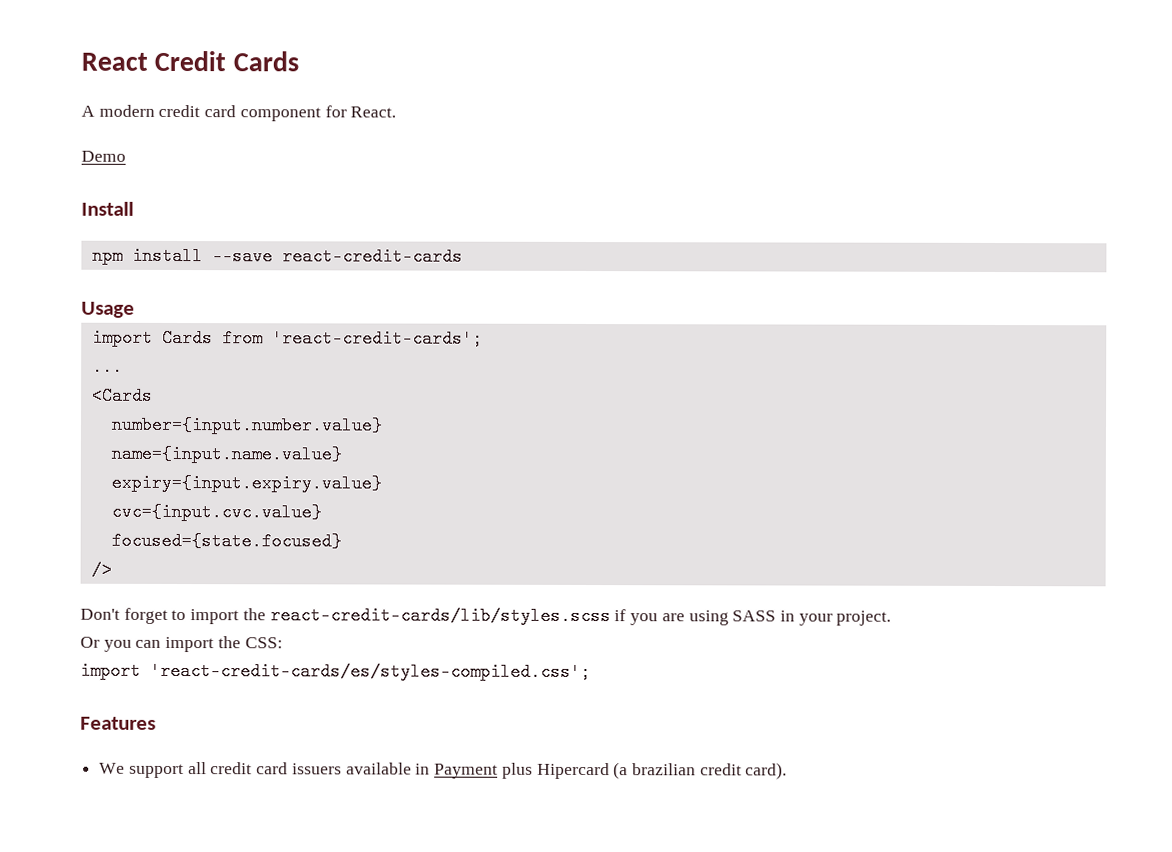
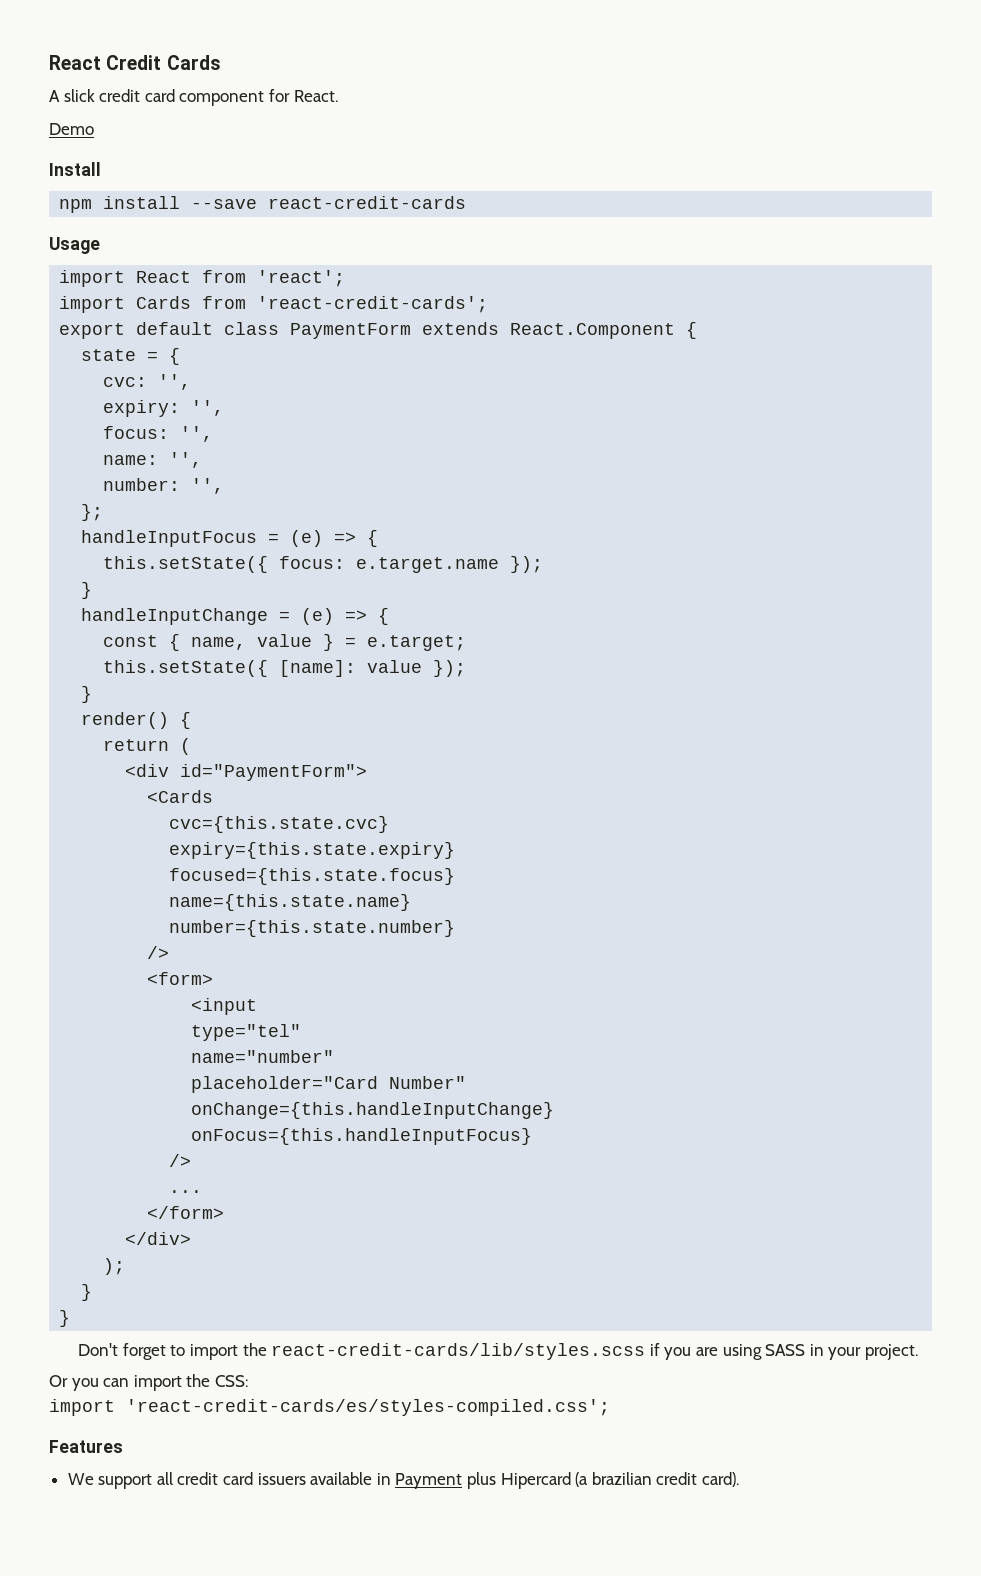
- A modern credit card component for React.
+ A slick credit card component for React.
+ import React from 'react';
+ export default class PaymentForm extends React.Component {
+ state = {
+ cvc: '',
+ expiry: '',
+ focus: '',
+ name: '',
+ number: '',
+ };
+ handleInputFocus = (e) => {
+ this.setState({ focus: e.target.name });
+ }
+ handleInputChange = (e) => {
+ const { name, value } = e.target;
+ this.setState({ [name]: value });
+ }
+ render() {
+ return (
+ <div id="PaymentForm">
+ <Cards
+ cvc={this.state.cvc}
+ expiry={this.state.expiry}
+ focused={this.state.focus}
+ name={this.state.name}
+ number={this.state.number}
+ />
+ <form>
+ <input
+ type="tel"
+ name="number"
+ placeholder="Card Number"
+ onChange={this.handleInputChange}
+ onFocus={this.handleInputFocus}
+ />
  ...
- <Cards
- number={input.number.value}
- name={input.name.value}
- expiry={input.expiry.value}
- cvc={input.cvc.value}
- focused={state.focused}
- />
+ </form>
+ </div>
+ );
+ }
+ }

